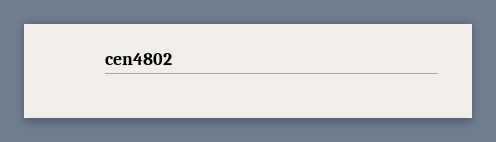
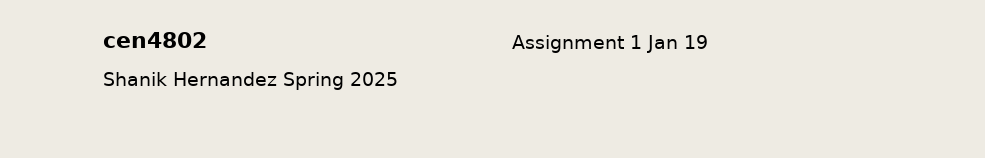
+ Shanik Hernandez Spring 2025 Assignment 1 Jan 19

